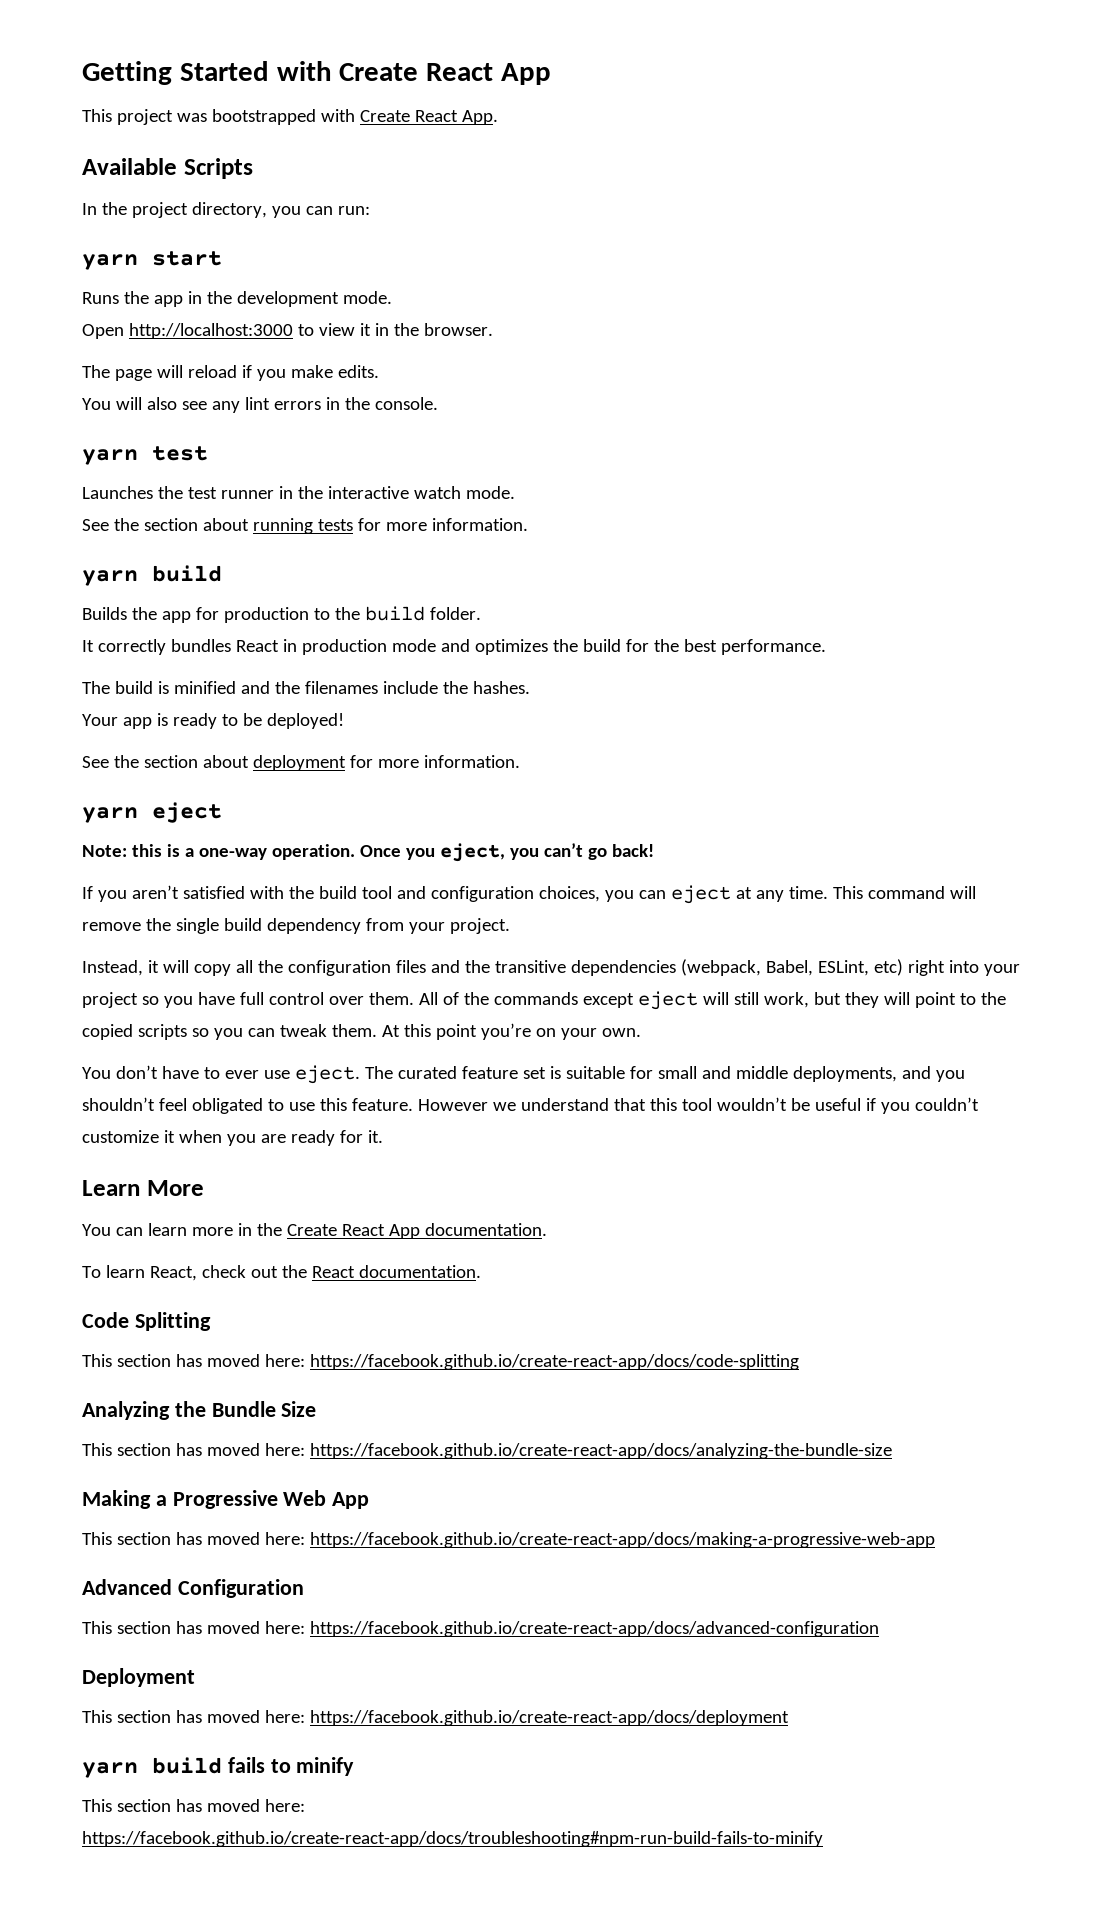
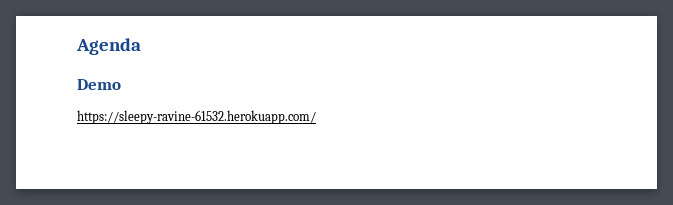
- Getting Started with Create React App
- This project was bootstrapped with Create React App.
- Available Scripts
- In the project directory, you can run:
- yarn start
- Runs the app in the development mode.
- Open http://localhost:3000 to view it in the browser.
- The page will reload if you make edits.
- You will also see any lint errors in the console.
- yarn test
- Launches the test runner in the interactive watch mode.
- See the section about running tests for more information.
- yarn build
- Builds the app for production to the build folder.
- It correctly bundles React in production mode and optimizes the build for the best performance.
- The build is minified and the filenames include the hashes.
- Your app is ready to be deployed!
- See the section about deployment for more information.
- yarn eject
- Note: this is a one-way operation. Once you eject, you can’t go back!
- If you aren’t satisfied with the build tool and configuration choices, you can eject at any time. This command will remove the single build dependency from your project.
- Instead, it will copy all the configuration files and the transitive dependencies (webpack, Babel, ESLint, etc) right into your project so you have full control over them. All of the commands except eject will still work, but they will point to the copied scripts so you can tweak them. At this point you’re on your own.
- You don’t have to ever use eject. The curated feature set is suitable for small and middle deployments, and you shouldn’t feel obligated to use this feature. However we understand that this tool wouldn’t be useful if you couldn’t customize it when you are ready for it.
- Learn More
- You can learn more in the Create React App documentation.
- To learn React, check out the React documentation.
- Code Splitting
- This section has moved here: https://facebook.github.io/create-react-app/docs/code-splitting
- Analyzing the Bundle Size
- This section has moved here: https://facebook.github.io/create-react-app/docs/analyzing-the-bundle-size
- Making a Progressive Web App
- This section has moved here: https://facebook.github.io/create-react-app/docs/making-a-progressive-web-app
- Advanced Configuration
- This section has moved here: https://facebook.github.io/create-react-app/docs/advanced-configuration
- Deployment
- This section has moved here: https://facebook.github.io/create-react-app/docs/deployment
- yarn build fails to minify
- This section has moved here: https://facebook.github.io/create-react-app/docs/troubleshooting#npm-run-build-fails-to-minify
+ Agenda
+ Demo
+ https://sleepy-ravine-61532.herokuapp.com/

